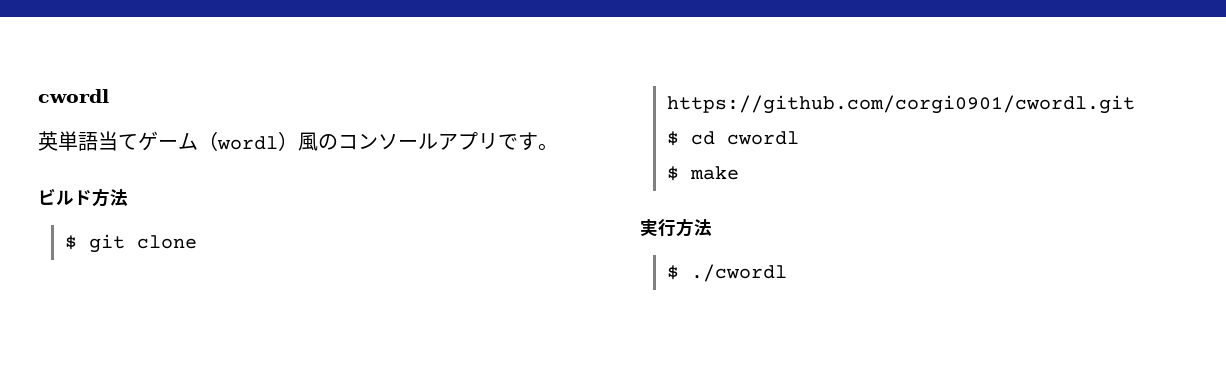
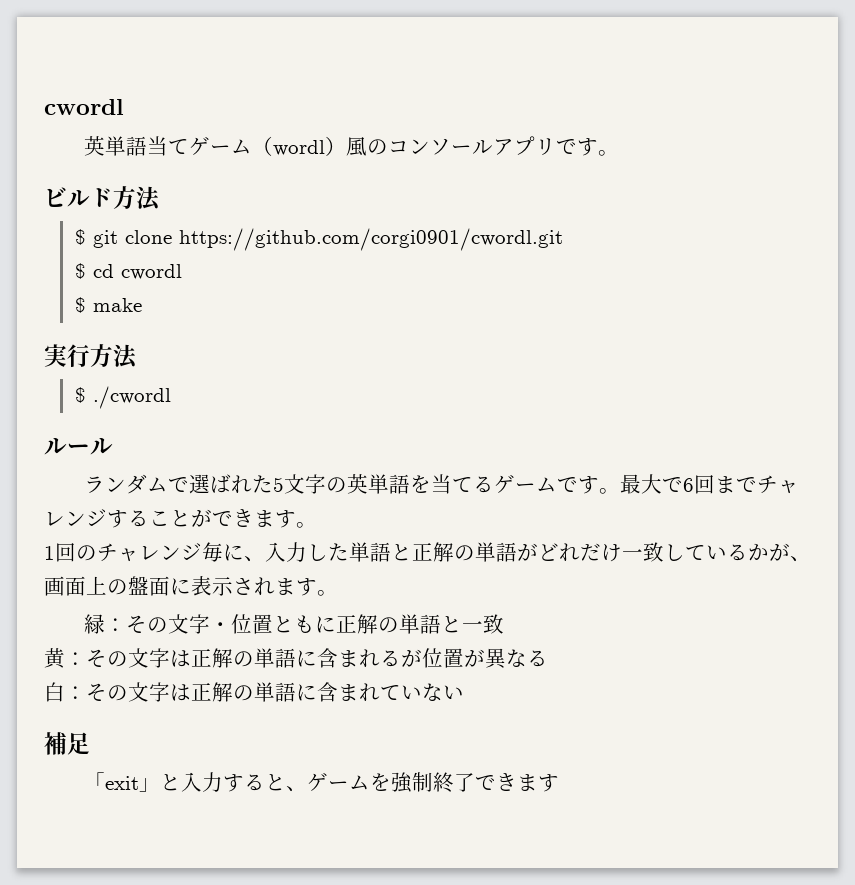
+ ルール
+ ランダムで選ばれた5文字の英単語を当てるゲームです。最大で6回までチャレンジすることができます。
+ 1回のチャレンジ毎に、入力した単語と正解の単語がどれだけ一致しているかが、画面上の盤面に表示されます。
+ 緑：その文字・位置ともに正解の単語と一致
+ 黄：その文字は正解の単語に含まれるが位置が異なる
+ 白：その文字は正解の単語に含まれていない
+ 補足
+ 「exit」と入力すると、ゲームを強制終了できます

